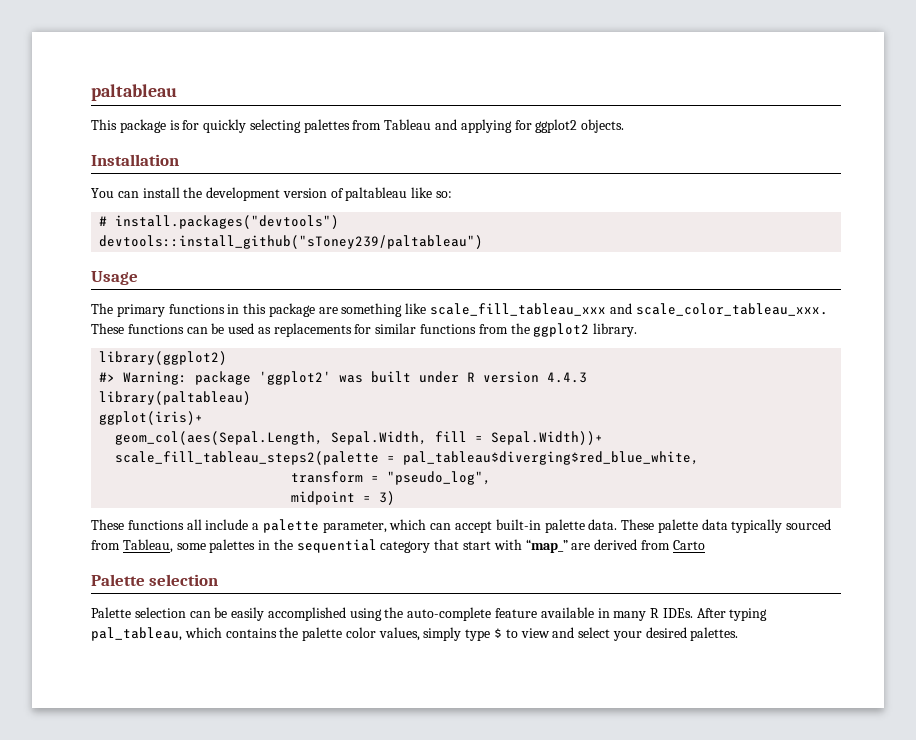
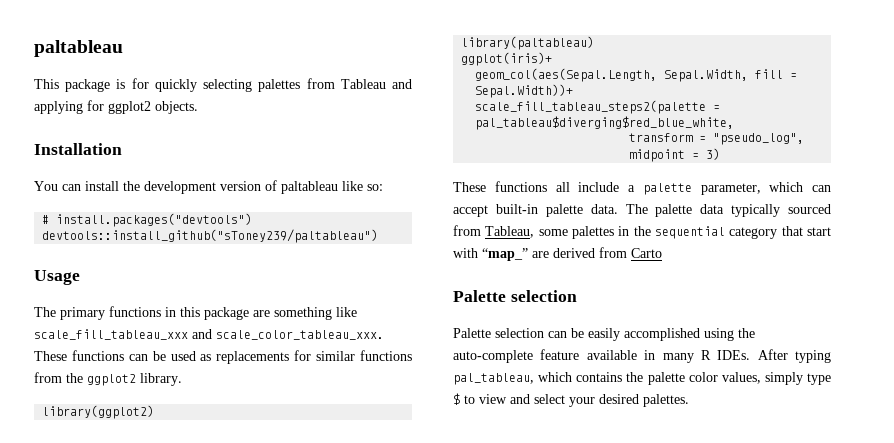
- #> Warning: package 'ggplot2' was built under R version 4.4.3
- These palette data typically sourced from Tableau, some palettes in the sequential category that start with “map_” are derived from Carto
+ The palette data typically sourced from Tableau, some palettes in the sequential category that start with “map_” are derived from Carto

